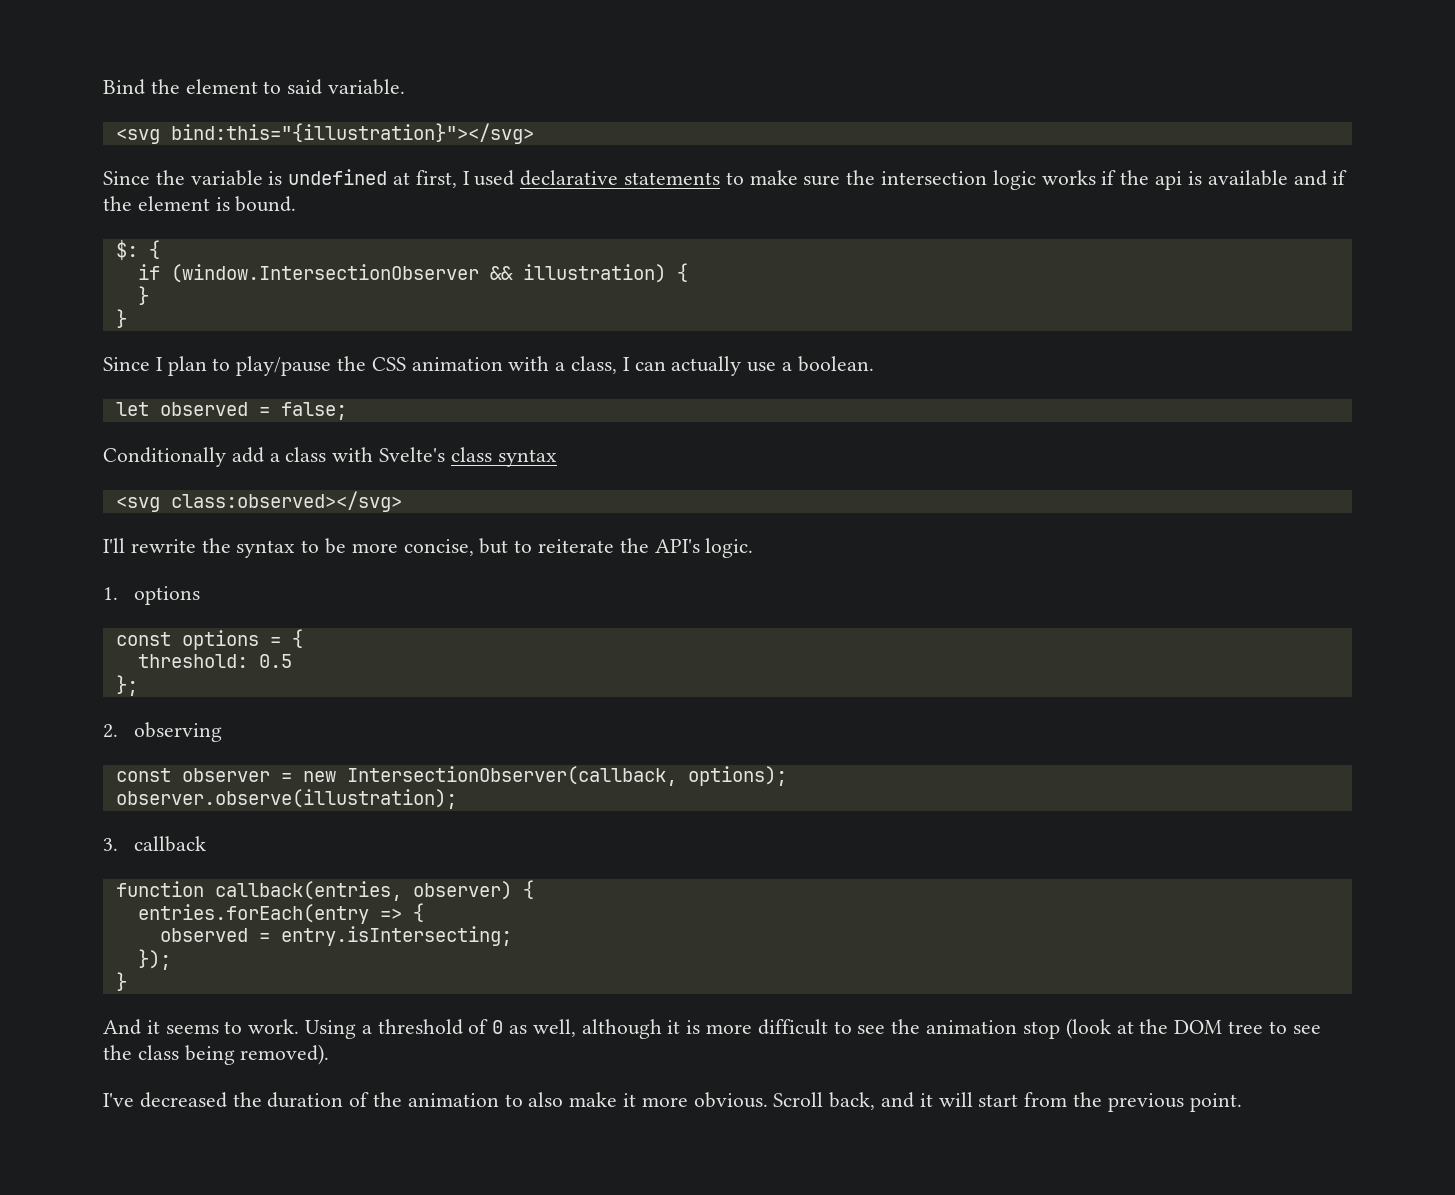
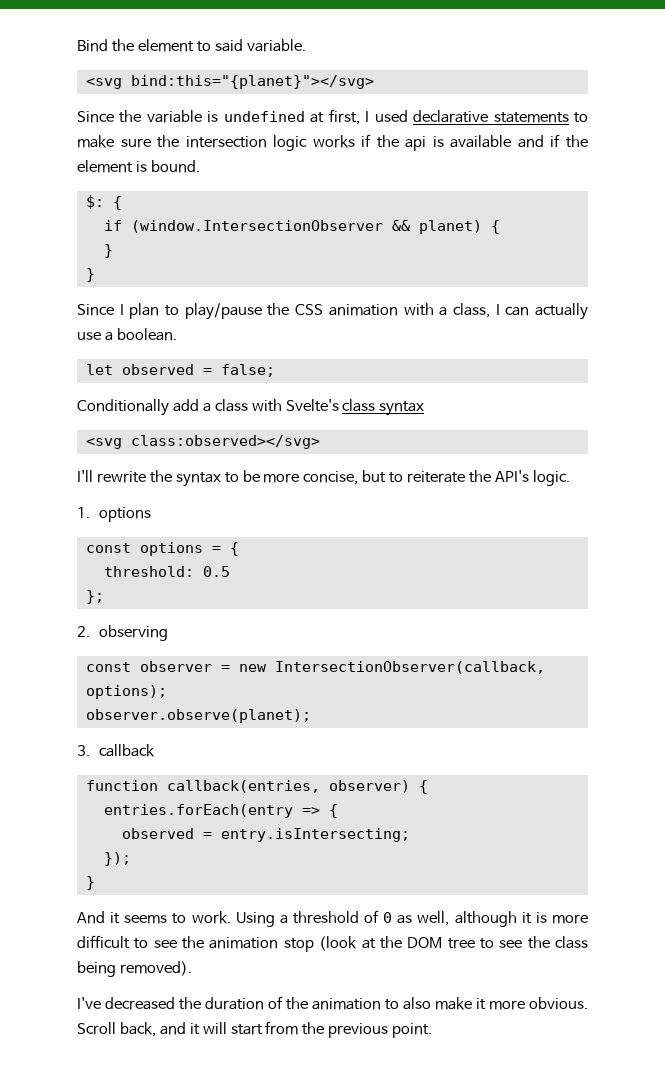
- <svg bind:this="{illustration}"></svg>
+ <svg bind:this="{planet}"></svg>
- if (window.IntersectionObserver && illustration) {
+ if (window.IntersectionObserver && planet) {
- observer.observe(illustration);
+ observer.observe(planet);

